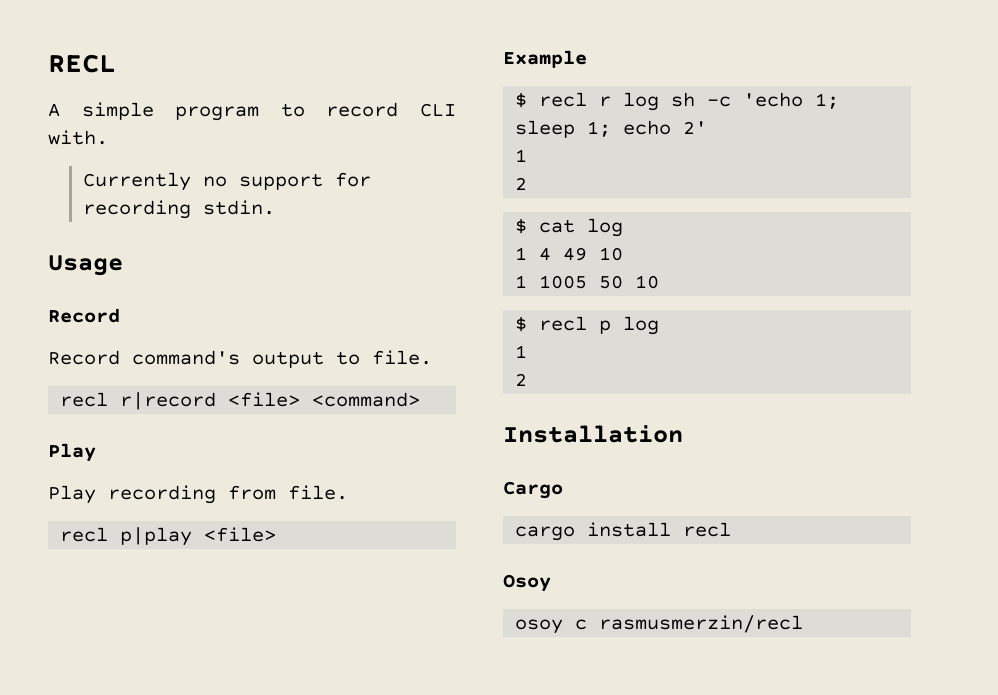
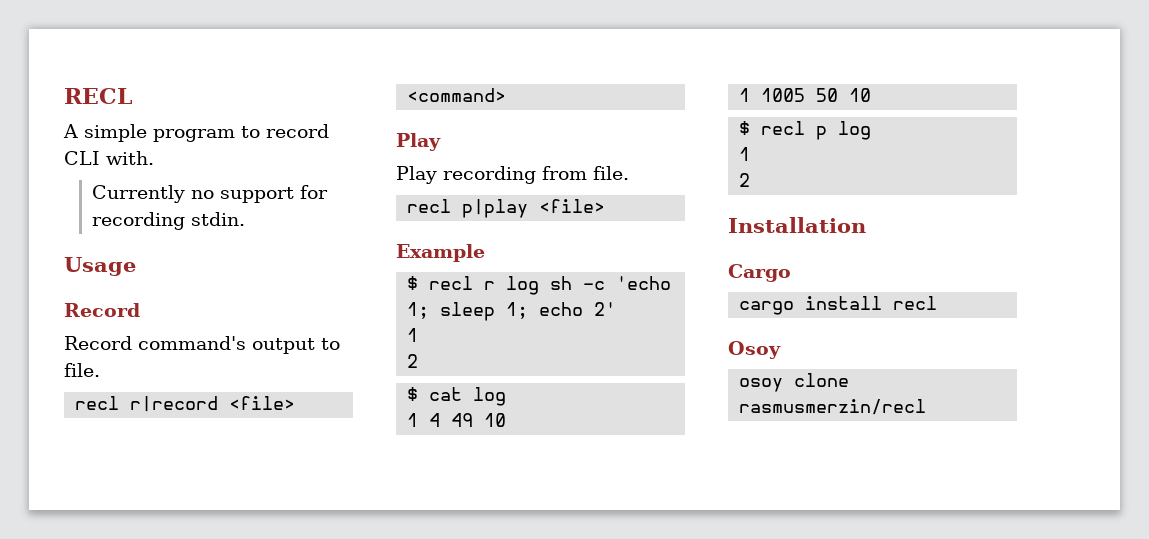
- osoy c rasmusmerzin/recl
+ osoy clone rasmusmerzin/recl

